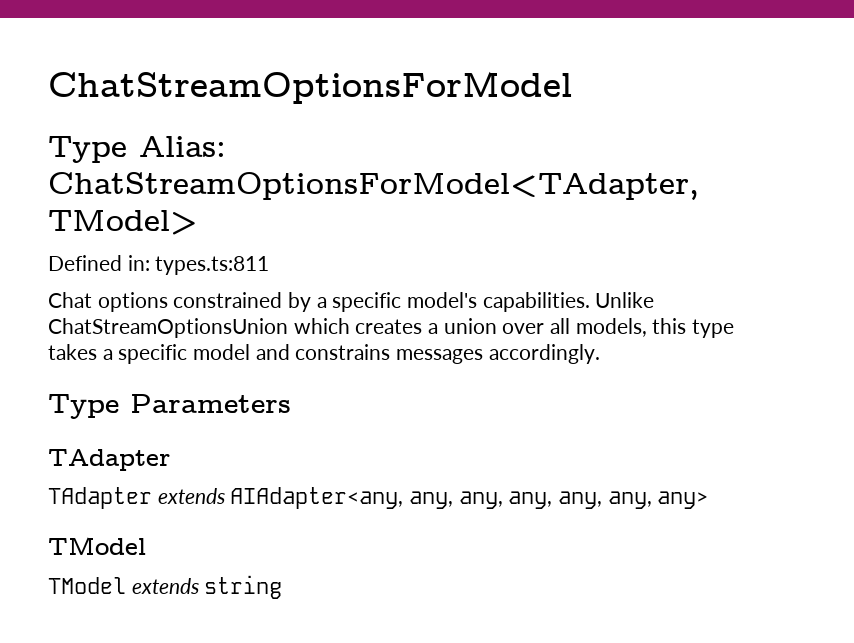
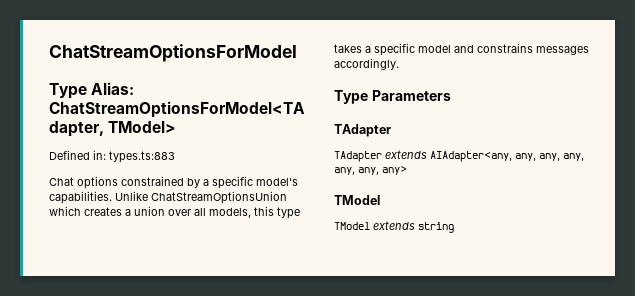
- Defined in: types.ts:811
+ Defined in: types.ts:883

